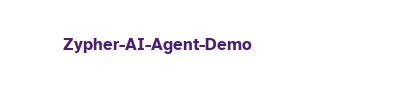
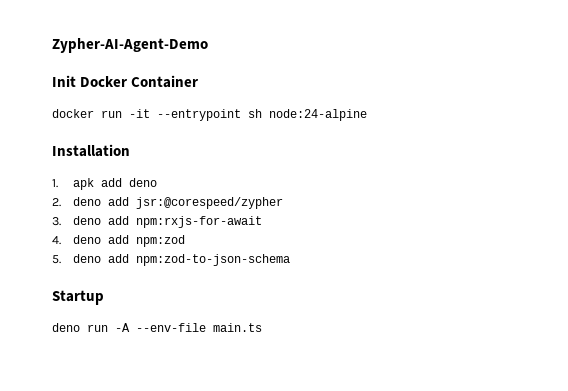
+ Init Docker Container
+ docker run -it --entrypoint sh node:24-alpine
+ Installation
+ 1. apk add deno
+ 2. deno add jsr:@corespeed/zypher
+ 3. deno add npm:rxjs-for-await
+ 4. deno add npm:zod
+ 5. deno add npm:zod-to-json-schema
+ Startup
+ deno run -A --env-file main.ts

